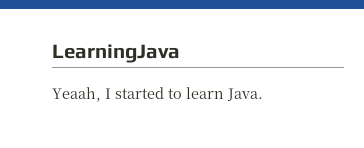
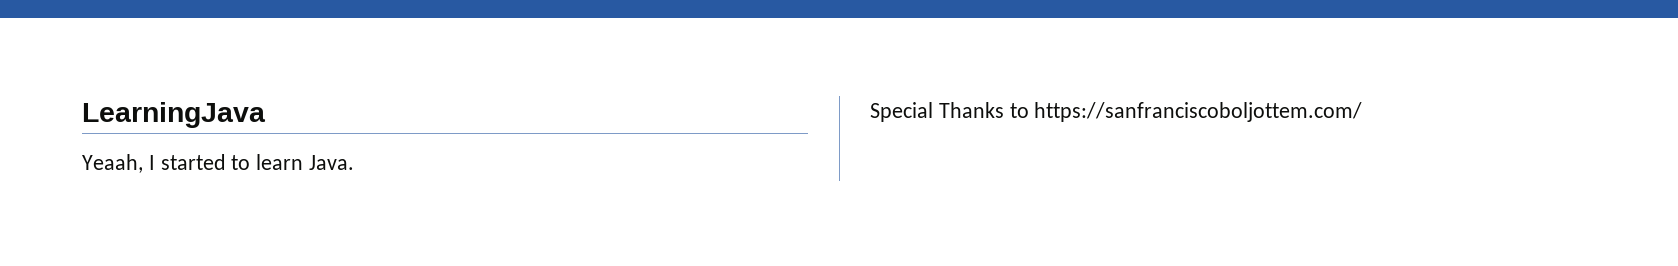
+ Special Thanks to https://sanfranciscoboljottem.com/

